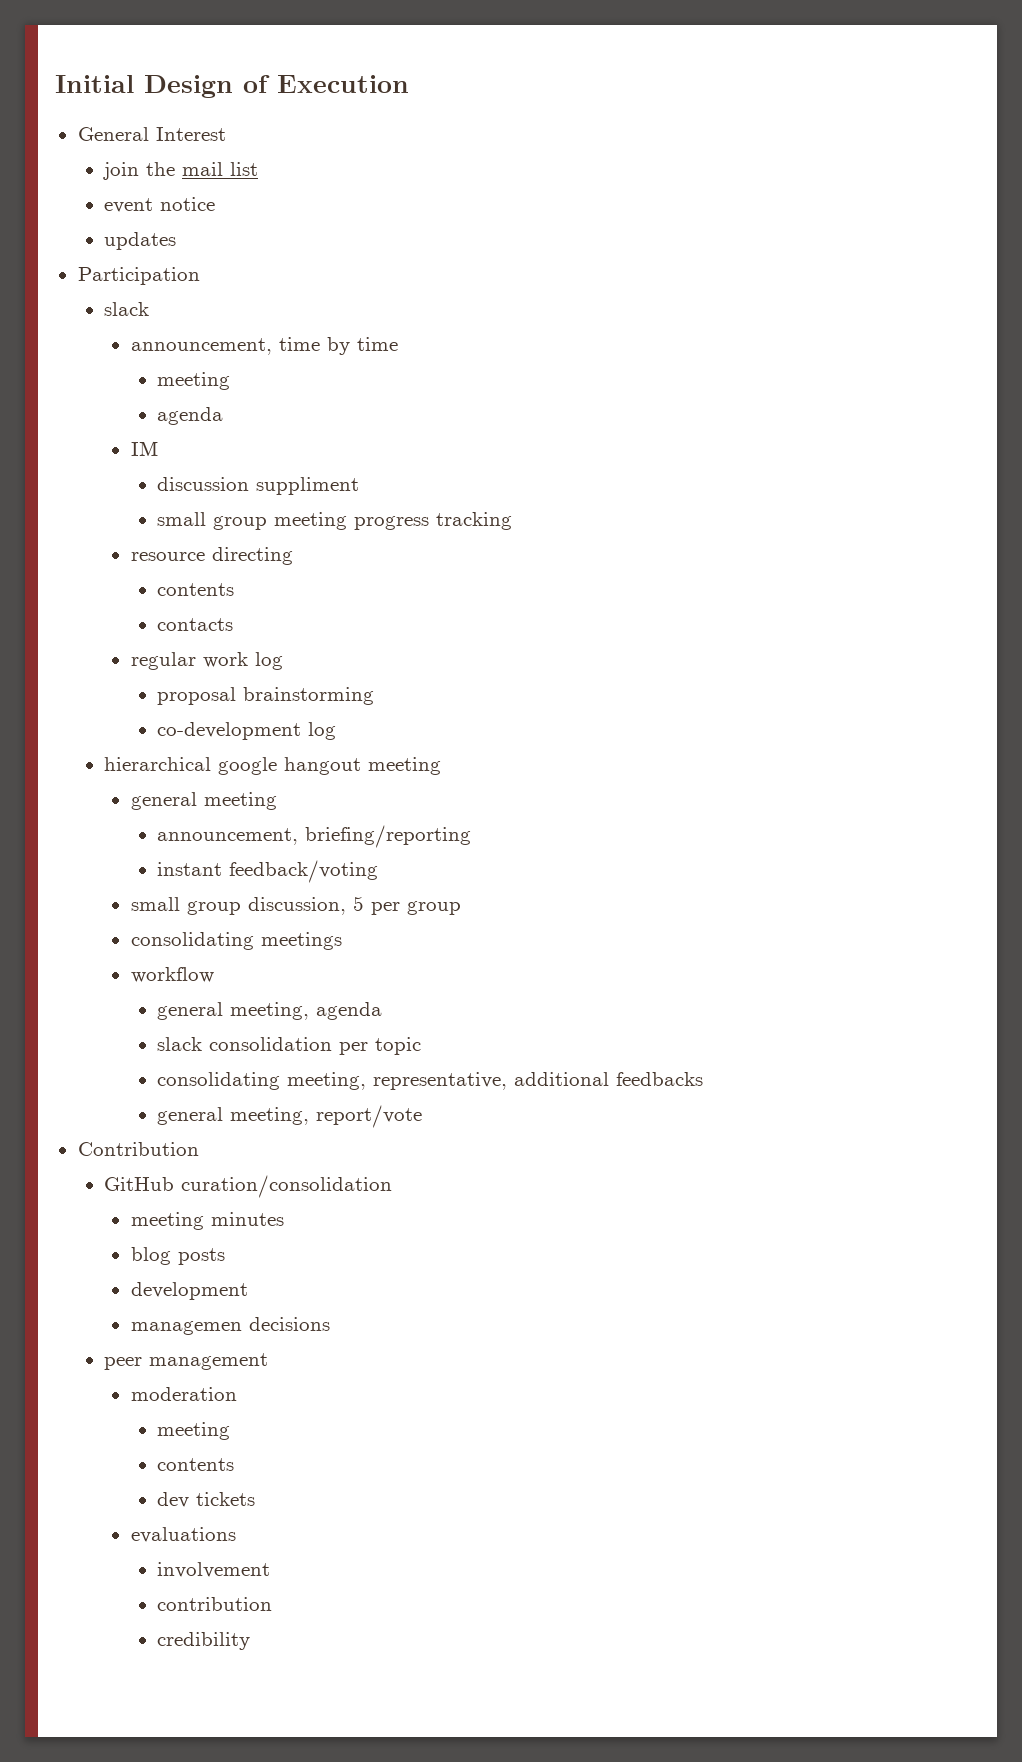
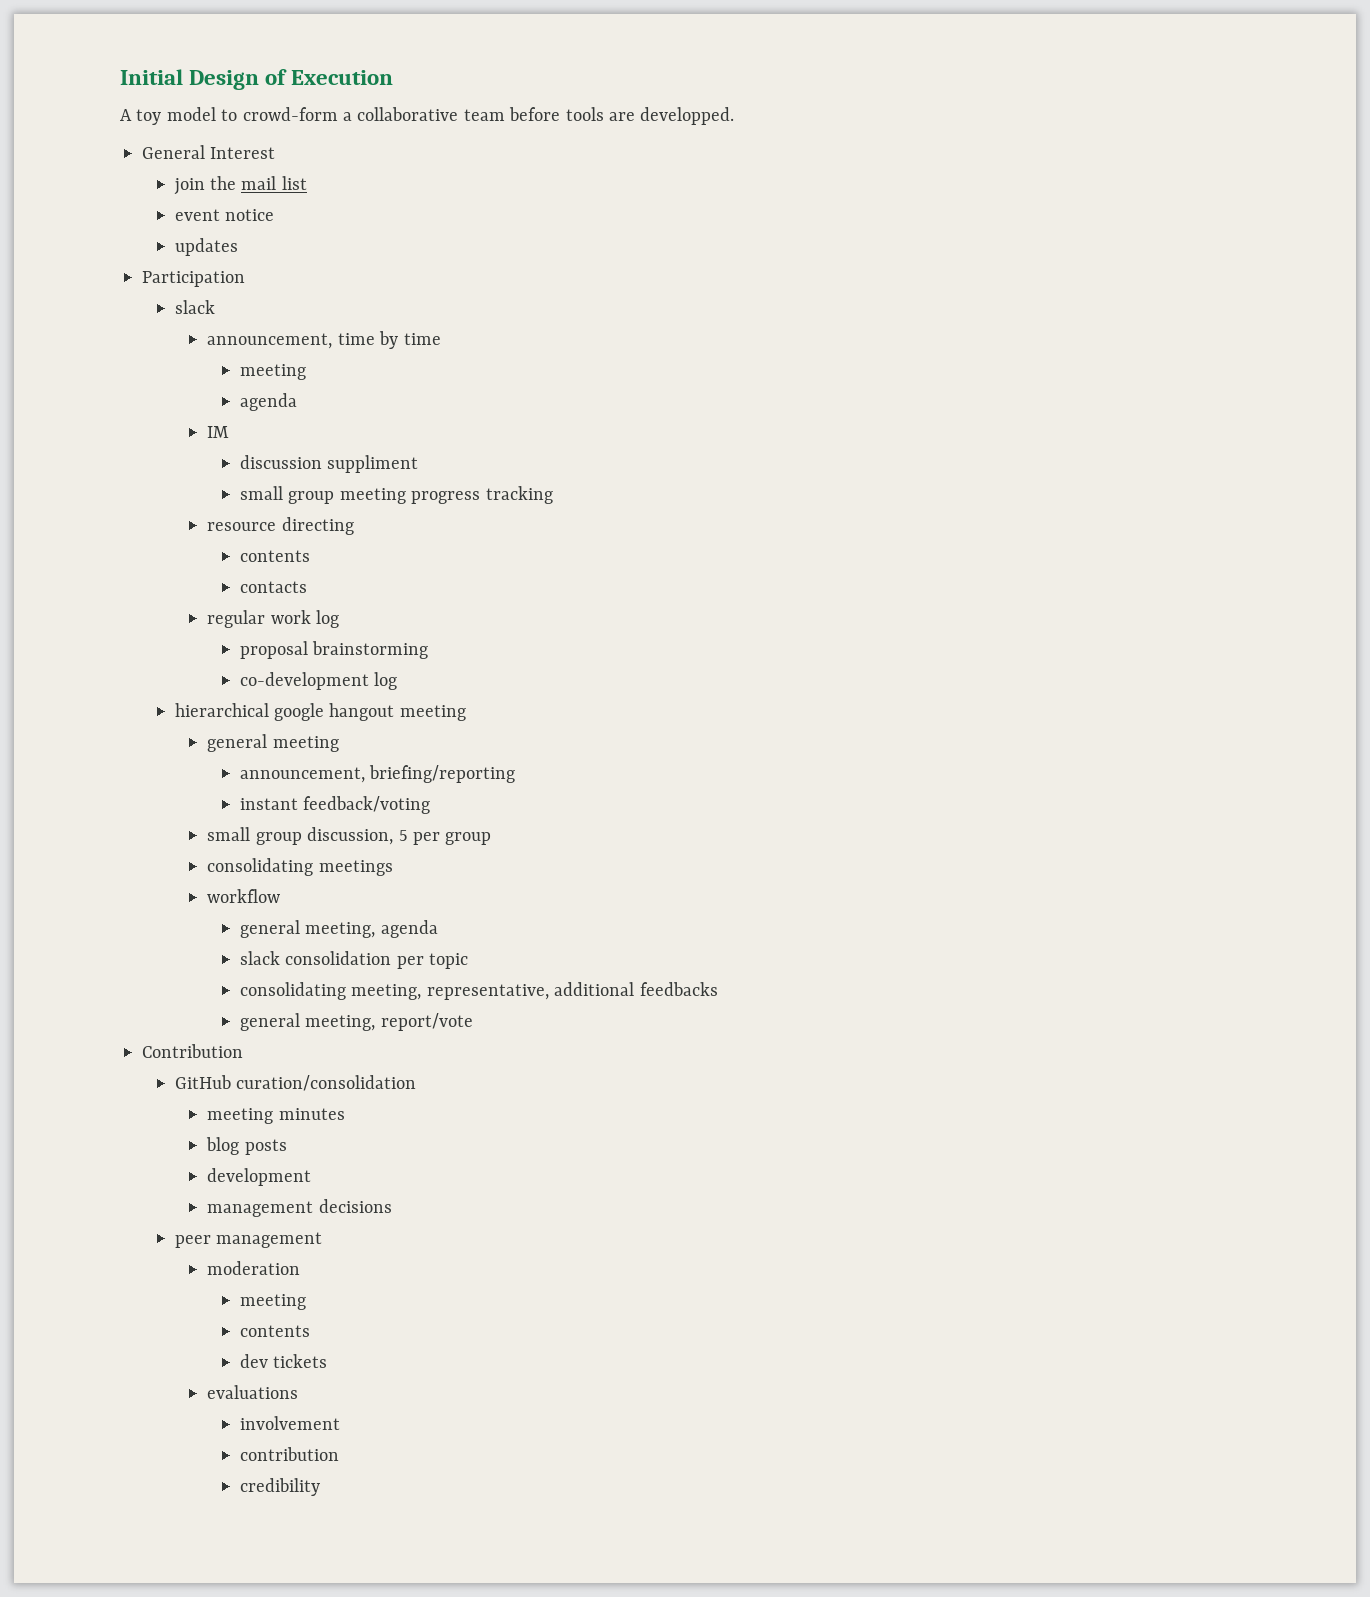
+ A toy model to crowd-form a collaborative team before tools are developped.
- managemen decisions
+ management decisions

